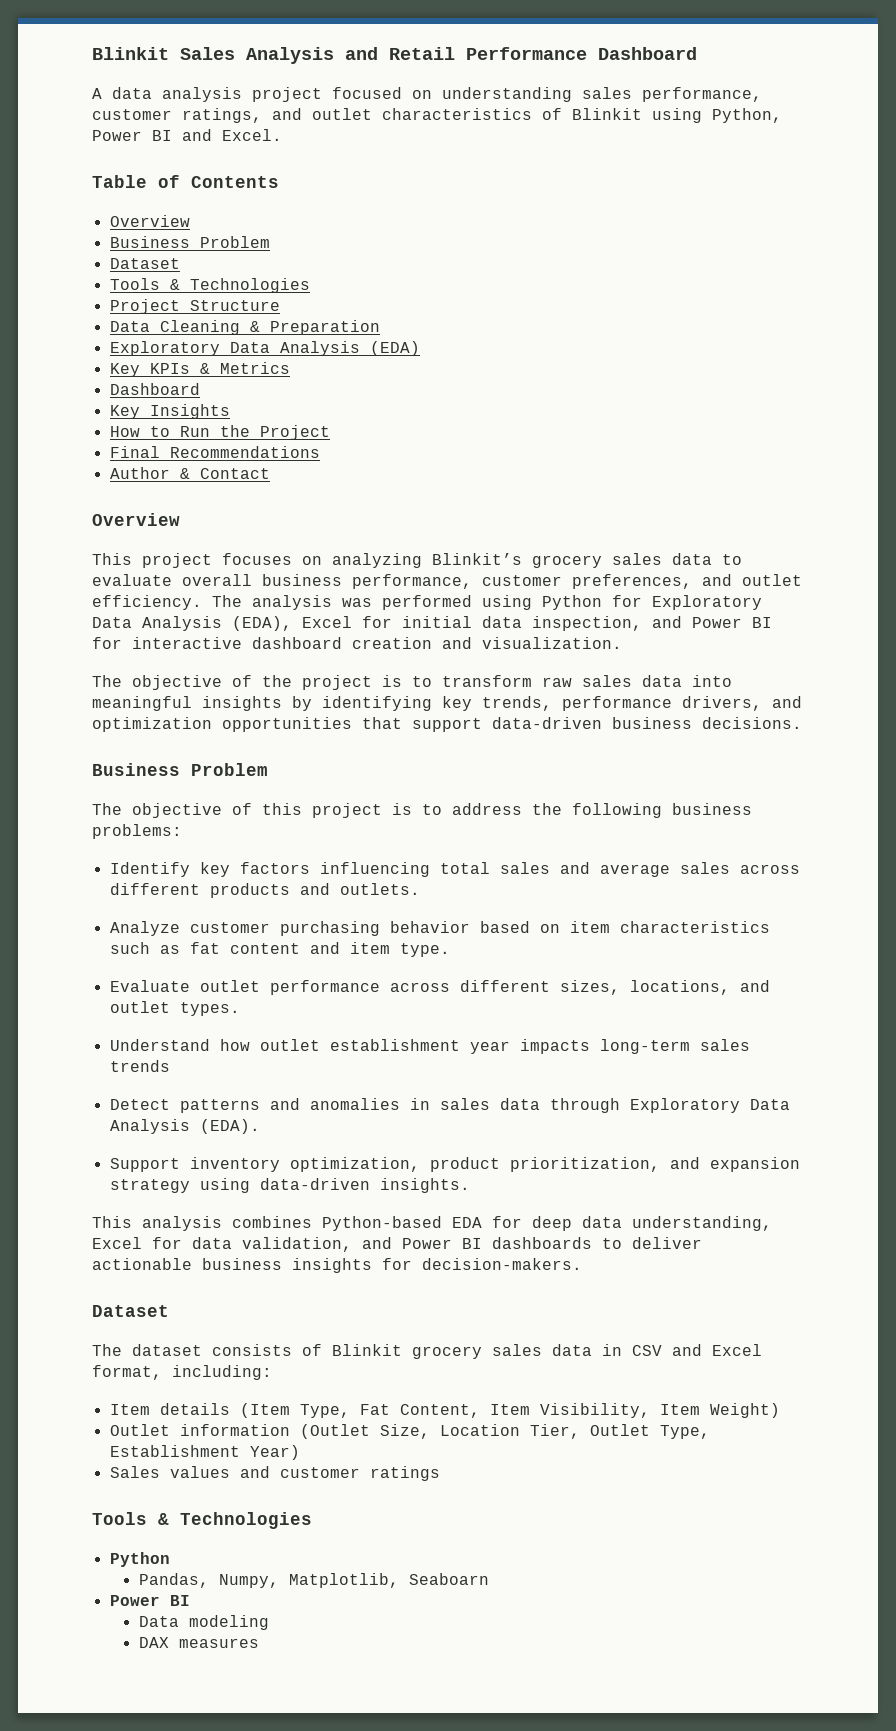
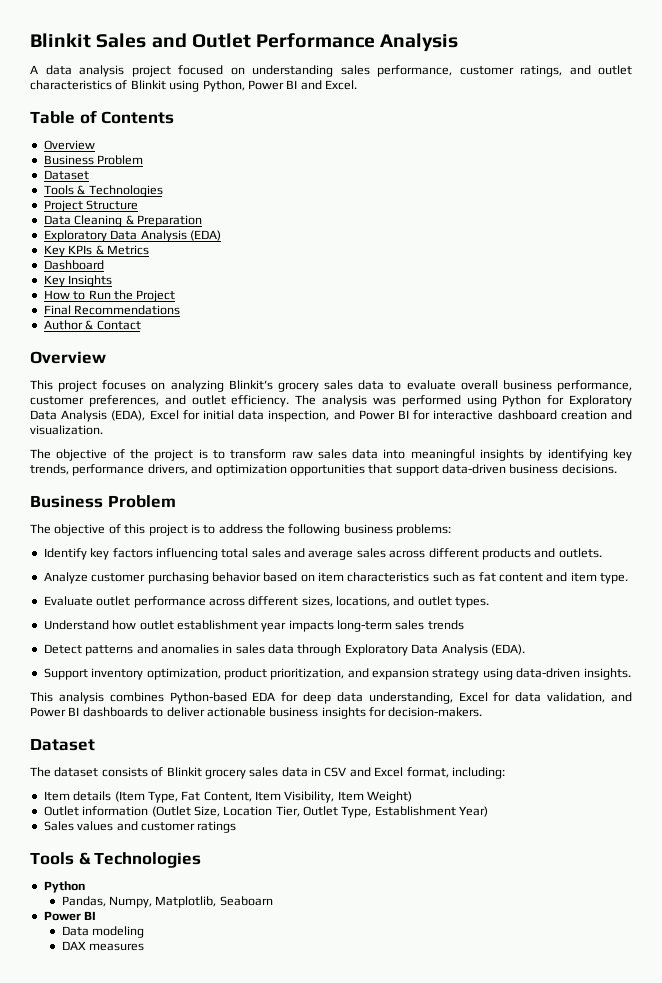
- Blinkit Sales Analysis and Retail Performance Dashboard
+ Blinkit Sales and Outlet Performance Analysis

